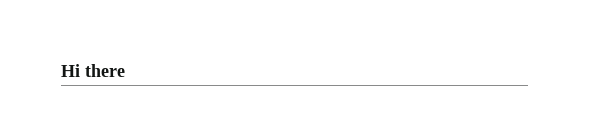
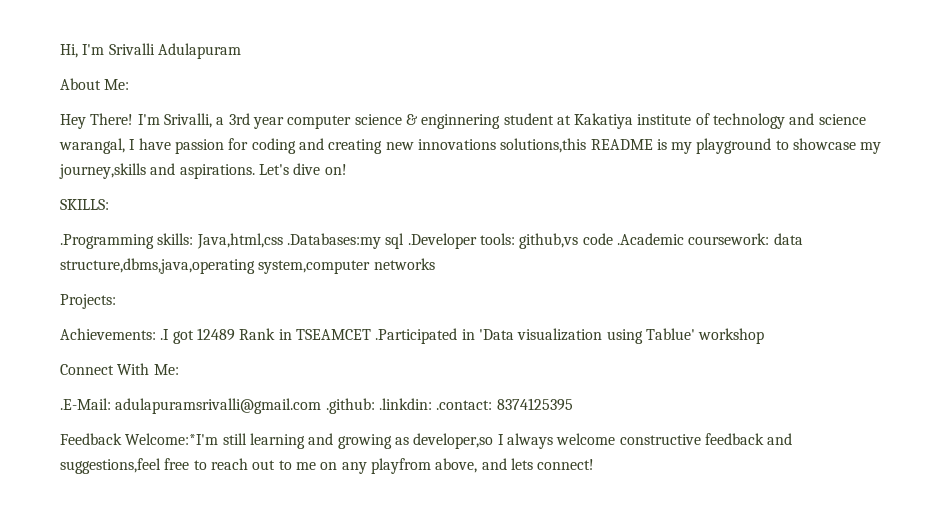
- Hi there
+ Hi, I'm Srivalli Adulapuram
+ About Me:
+ Hey There! I'm Srivalli, a 3rd year computer science & enginnering student at Kakatiya institute of technology and science warangal, I have passion for coding and creating new innovations solutions,this README is my playground to showcase my journey,skills and aspirations. Let's dive on!
+ SKILLS:
+ .Programming skills: Java,html,css .Databases:my sql .Developer tools: github,vs code .Academic coursework: data structure,dbms,java,operating system,computer networks
+ Projects:
+ Achievements: .I got 12489 Rank in TSEAMCET .Participated in 'Data visualization using Tablue' workshop
+ Connect With Me:
+ .E-Mail: adulapuramsrivalli@gmail.com .github: .linkdin: .contact: 8374125395
+ Feedback Welcome:*I'm still learning and growing as developer,so I always welcome constructive feedback and suggestions,feel free to reach out to me on any playfrom above, and lets connect!

